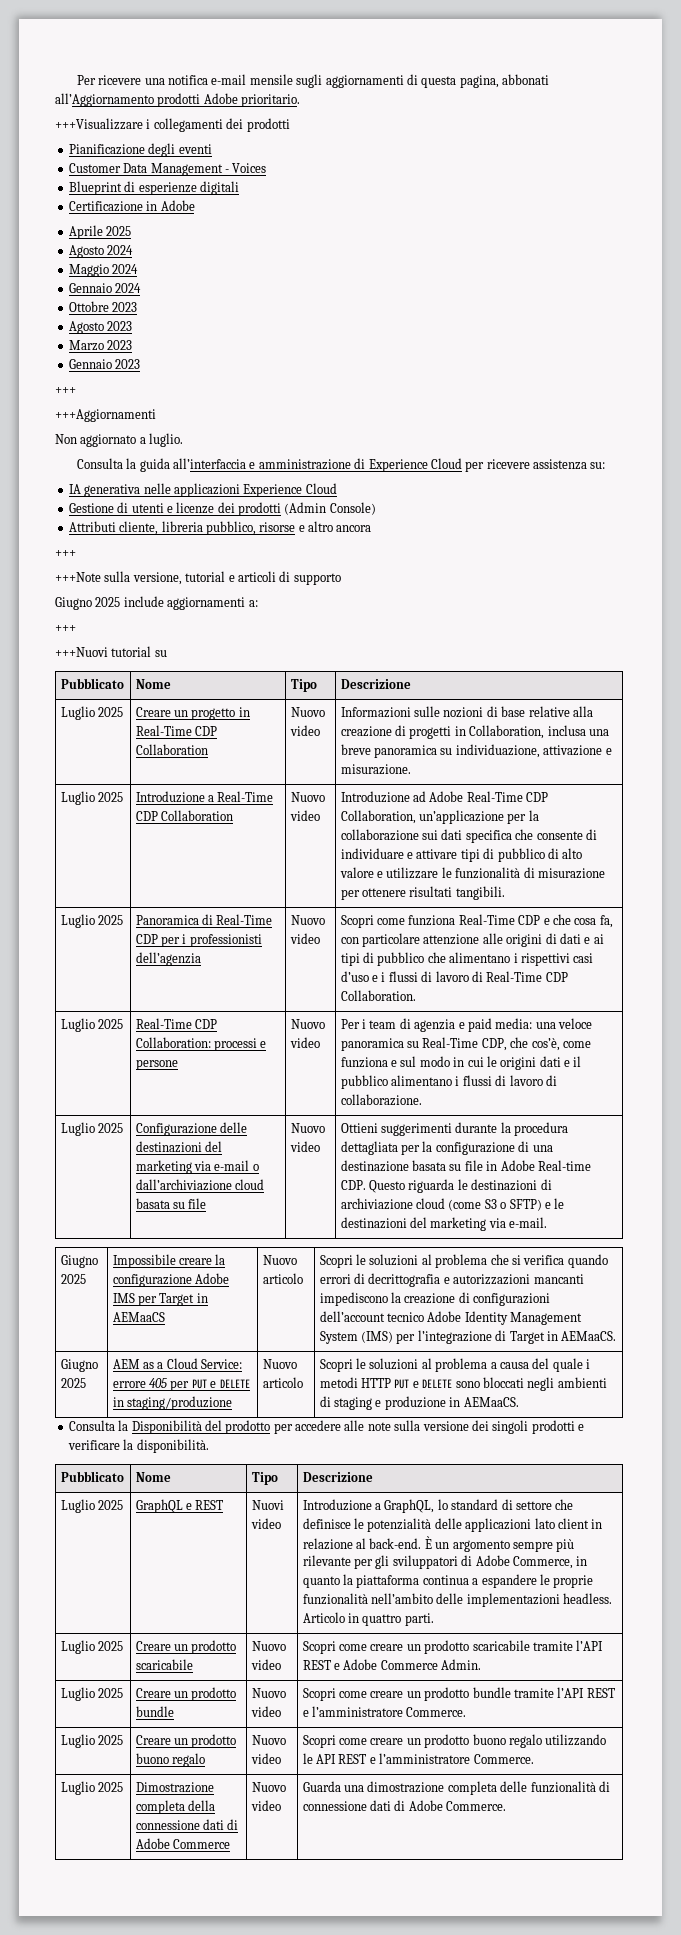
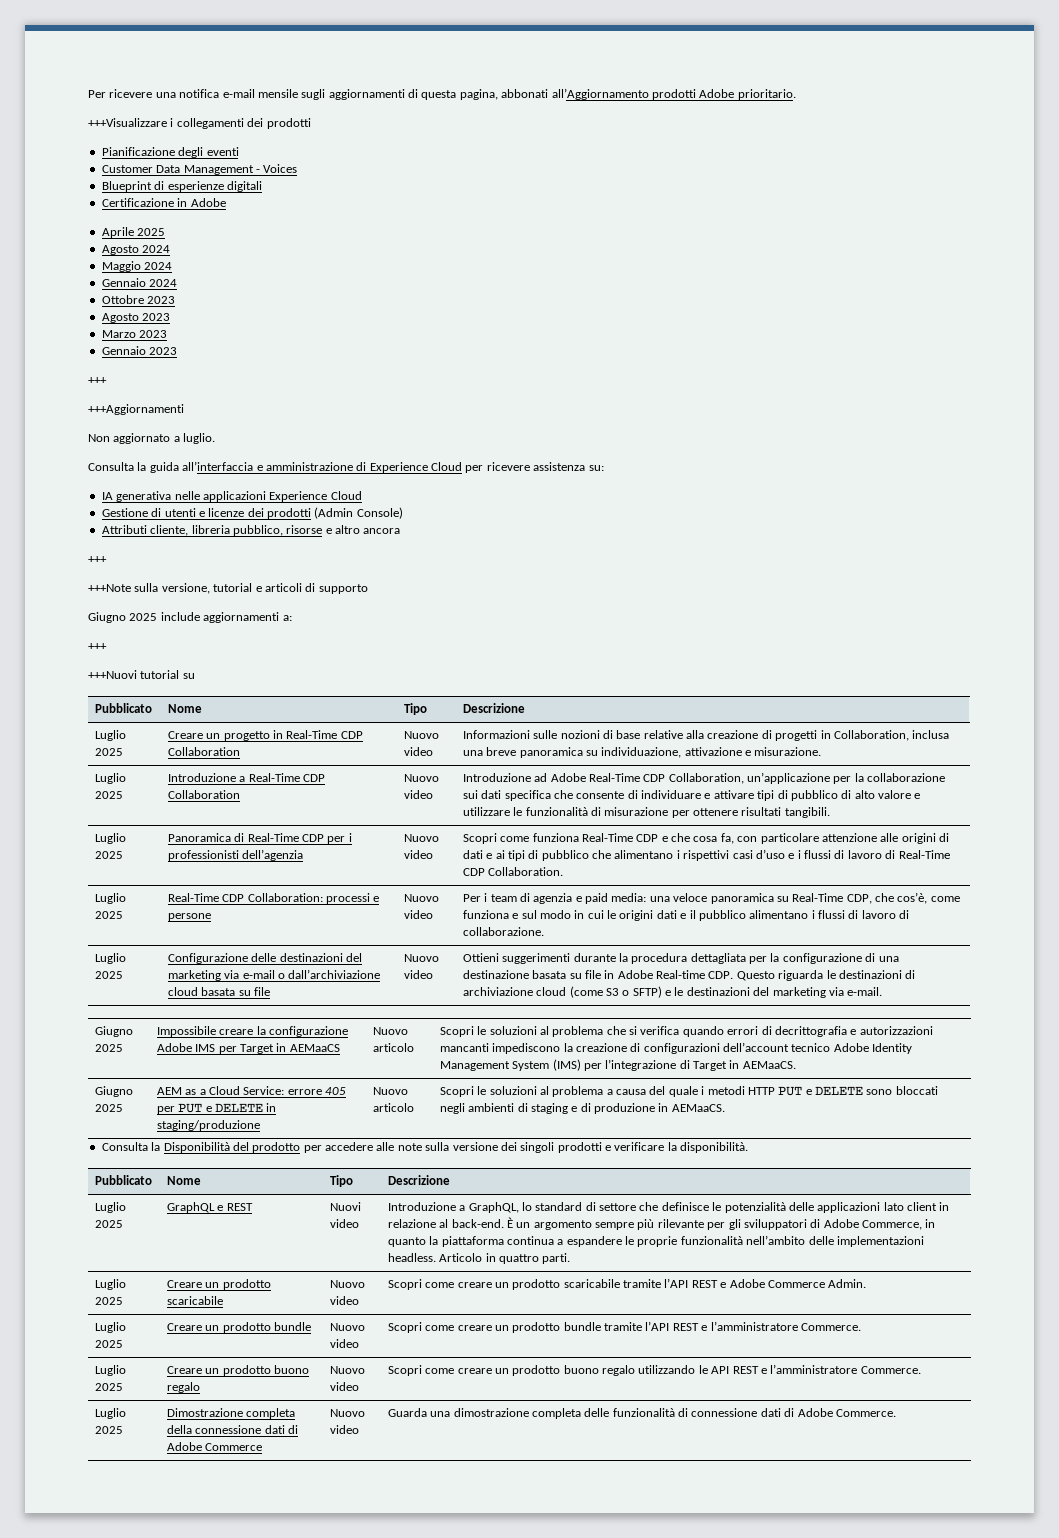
- Scopri le soluzioni al problema a causa del quale i metodi HTTP PUT e DELETE sono bloccati negli ambienti di staging e produzione in AEMaaCS.
+ Scopri le soluzioni al problema a causa del quale i metodi HTTP PUT e DELETE sono bloccati negli ambienti di staging e di produzione in AEMaaCS.

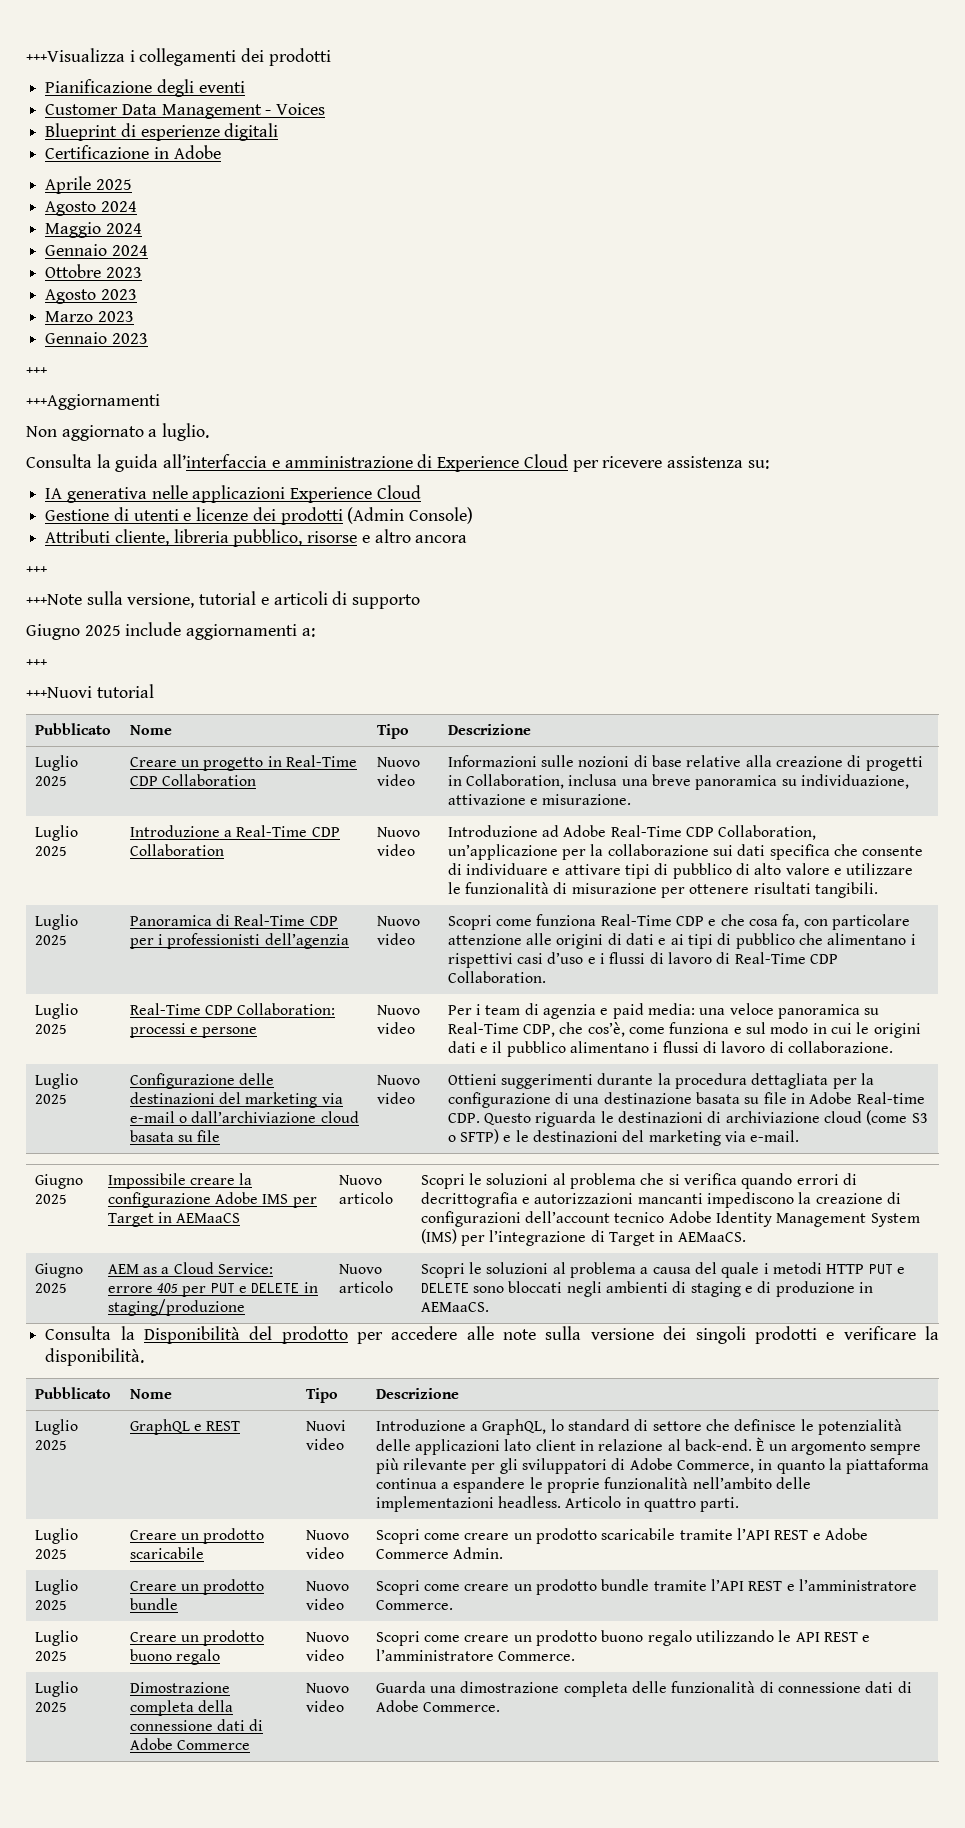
- Per ricevere una notifica e-mail mensile sugli aggiornamenti di questa pagina, abbonati all’Aggiornamento prodotti Adobe prioritario.
- +++Visualizzare i collegamenti dei prodotti
+ +++Visualizza i collegamenti dei prodotti
- +++Nuovi tutorial su
+ +++Nuovi tutorial

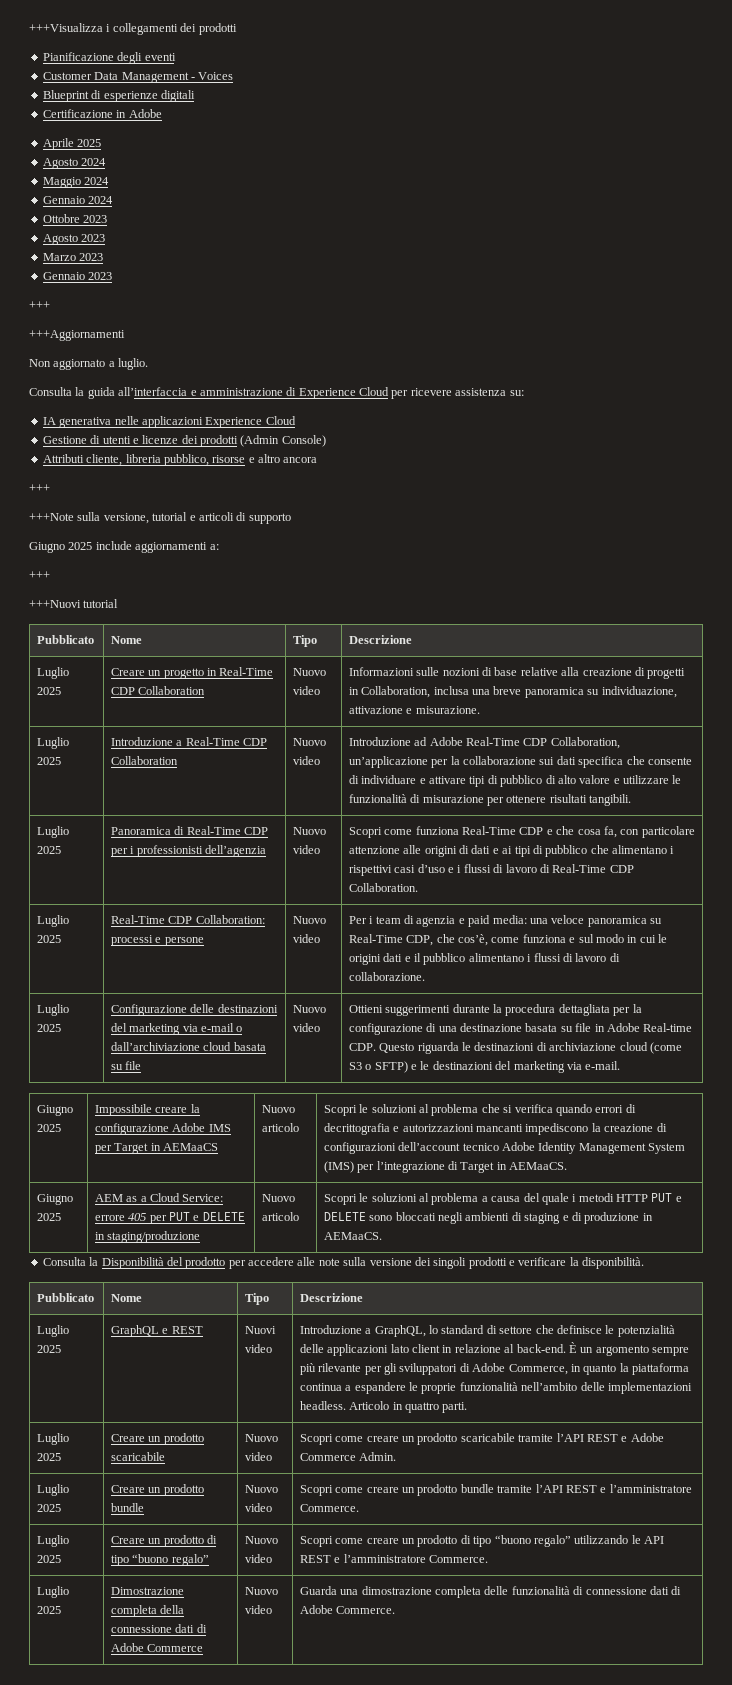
- Luglio 2025 | Creare un prodotto buono regalo | Nuovo video | Scopri come creare un prodotto buono regalo utilizzando le API REST e l’amministratore Commerce.
+ Luglio 2025 | Creare un prodotto di tipo “buono regalo” | Nuovo video | Scopri come creare un prodotto di tipo “buono regalo” utilizzando le API REST e l’amministratore Commerce.

